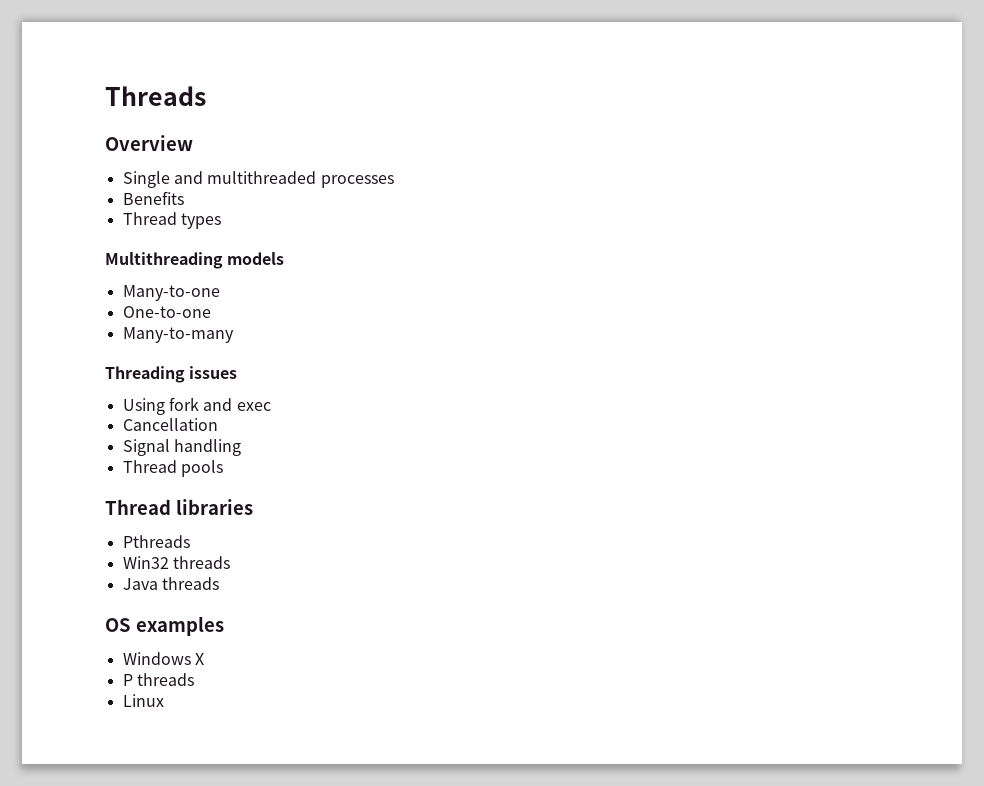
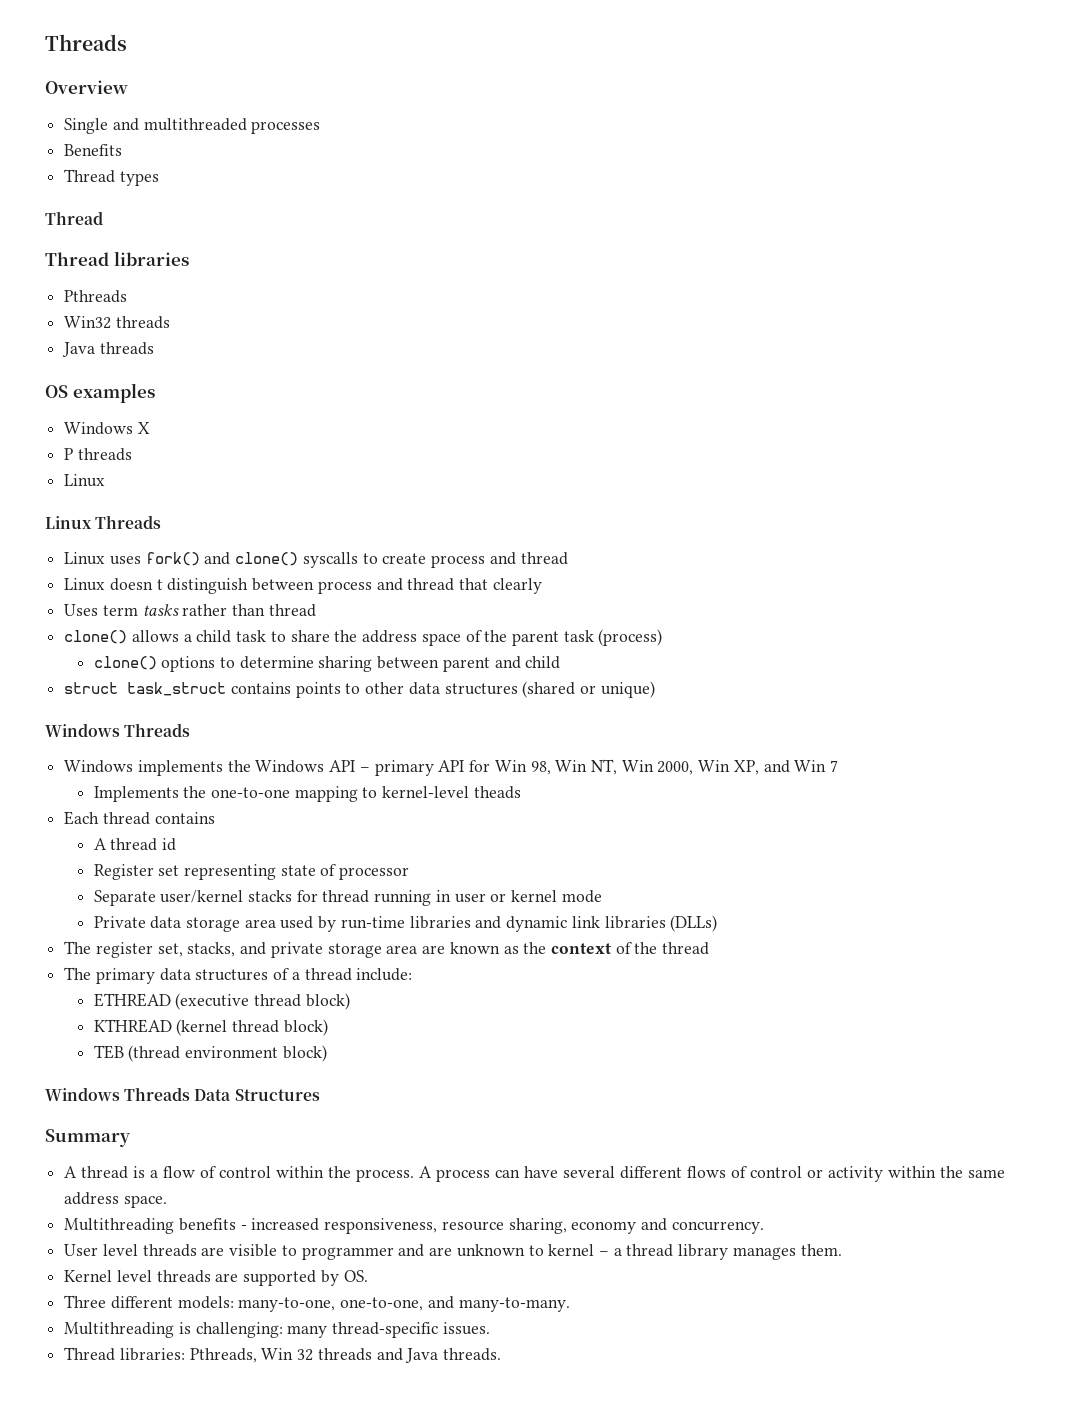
  Thread types
- Multithreading models
- Many-to-one
- One-to-one
- Many-to-many
- Threading issues
- Using fork and exec
- Cancellation
- Signal handling
- Thread pools
+ Thread
+ Linux Threads
+ Linux uses fork() and clone() syscalls to create process and thread
+ Linux doesn t distinguish between process and thread that clearly
+ Uses term tasks rather than thread
+ clone() allows a child task to share the address space of the parent task (process)
+ clone() options to determine sharing between parent and child
+ struct task_struct contains points to other data structures (shared or unique)
+ Windows Threads
+ Windows implements the Windows API – primary API for Win 98, Win NT, Win 2000, Win XP, and Win 7
+ Implements the one-to-one mapping to kernel-level theads
+ Each thread contains
+ A thread id
+ Register set representing state of processor
+ Separate user/kernel stacks for thread running in user or kernel mode
+ Private data storage area used by run-time libraries and dynamic link libraries (DLLs)
+ The register set, stacks, and private storage area are known as the context of the thread
+ The primary data structures of a thread include:
+ ETHREAD (executive thread block)
+ KTHREAD (kernel thread block)
+ TEB (thread environment block)
+ Windows Threads Data Structures
+ Summary
+ A thread is a flow of control within the process. A process can have several different flows of control or activity within the same address space.
+ Multithreading benefits - increased responsiveness, resource sharing, economy and concurrency.
+ User level threads are visible to programmer and are unknown to kernel – a thread library manages them.
+ Kernel level threads are supported by OS.
+ Three different models: many-to-one, one-to-one, and many-to-many.
+ Multithreading is challenging: many thread-specific issues.
+ Thread libraries: Pthreads, Win 32 threads and Java threads.

